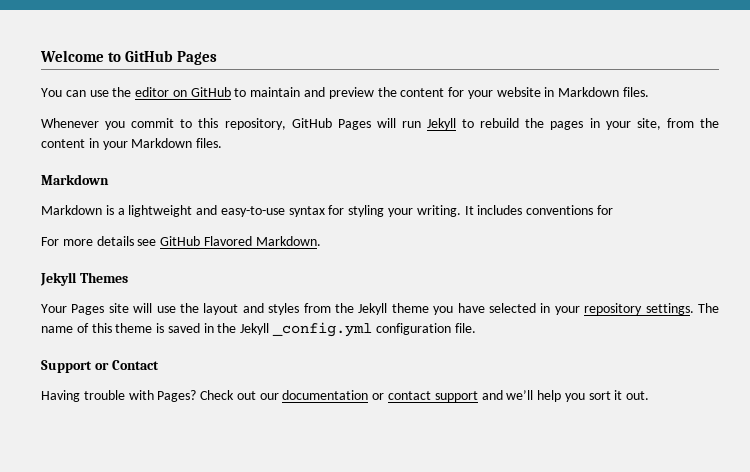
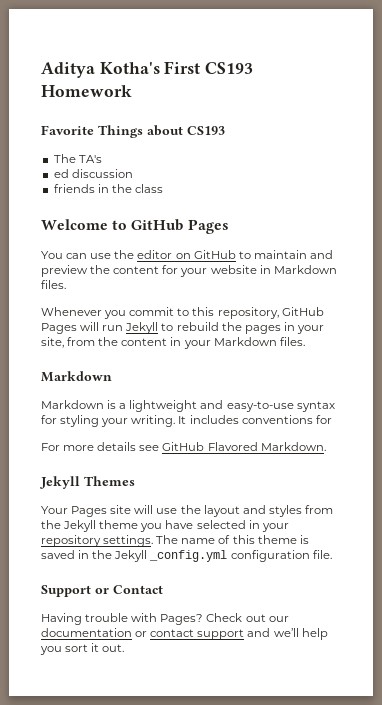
+ Aditya Kotha's First CS193 Homework
+ Favorite Things about CS193
+ The TA's
+ ed discussion
+ friends in the class

